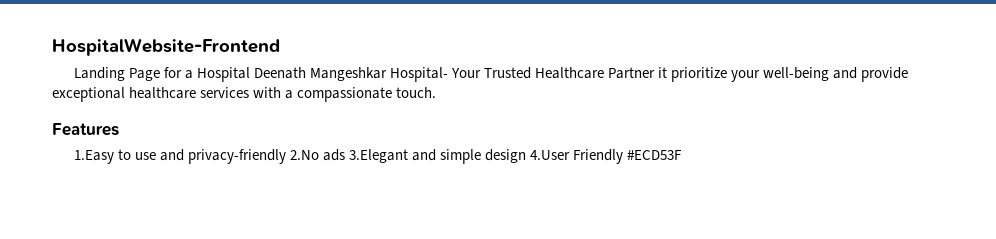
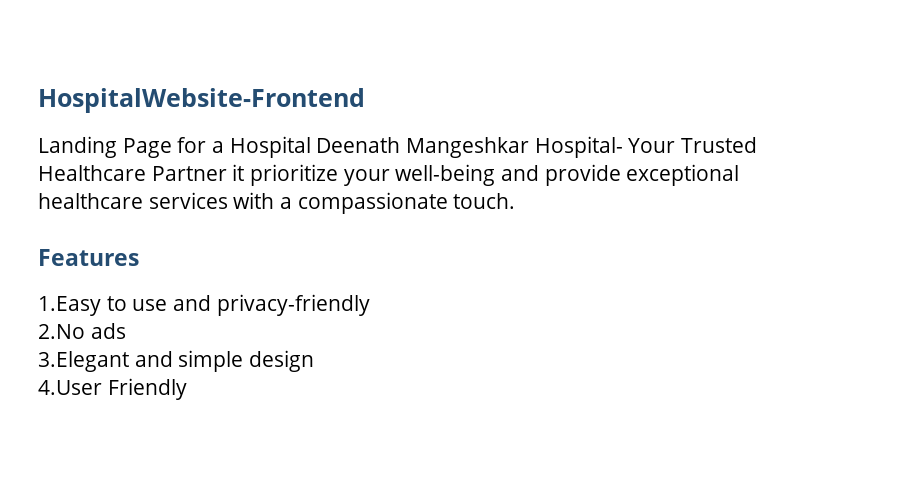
- 1.Easy to use and privacy-friendly 2.No ads 3.Elegant and simple design 4.User Friendly #ECD53F
+ 1.Easy to use and privacy-friendly
+ 2.No ads
+ 3.Elegant and simple design
+ 4.User Friendly

